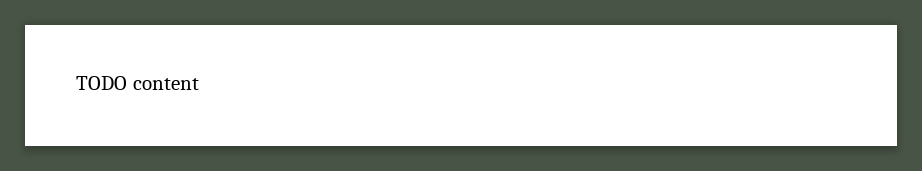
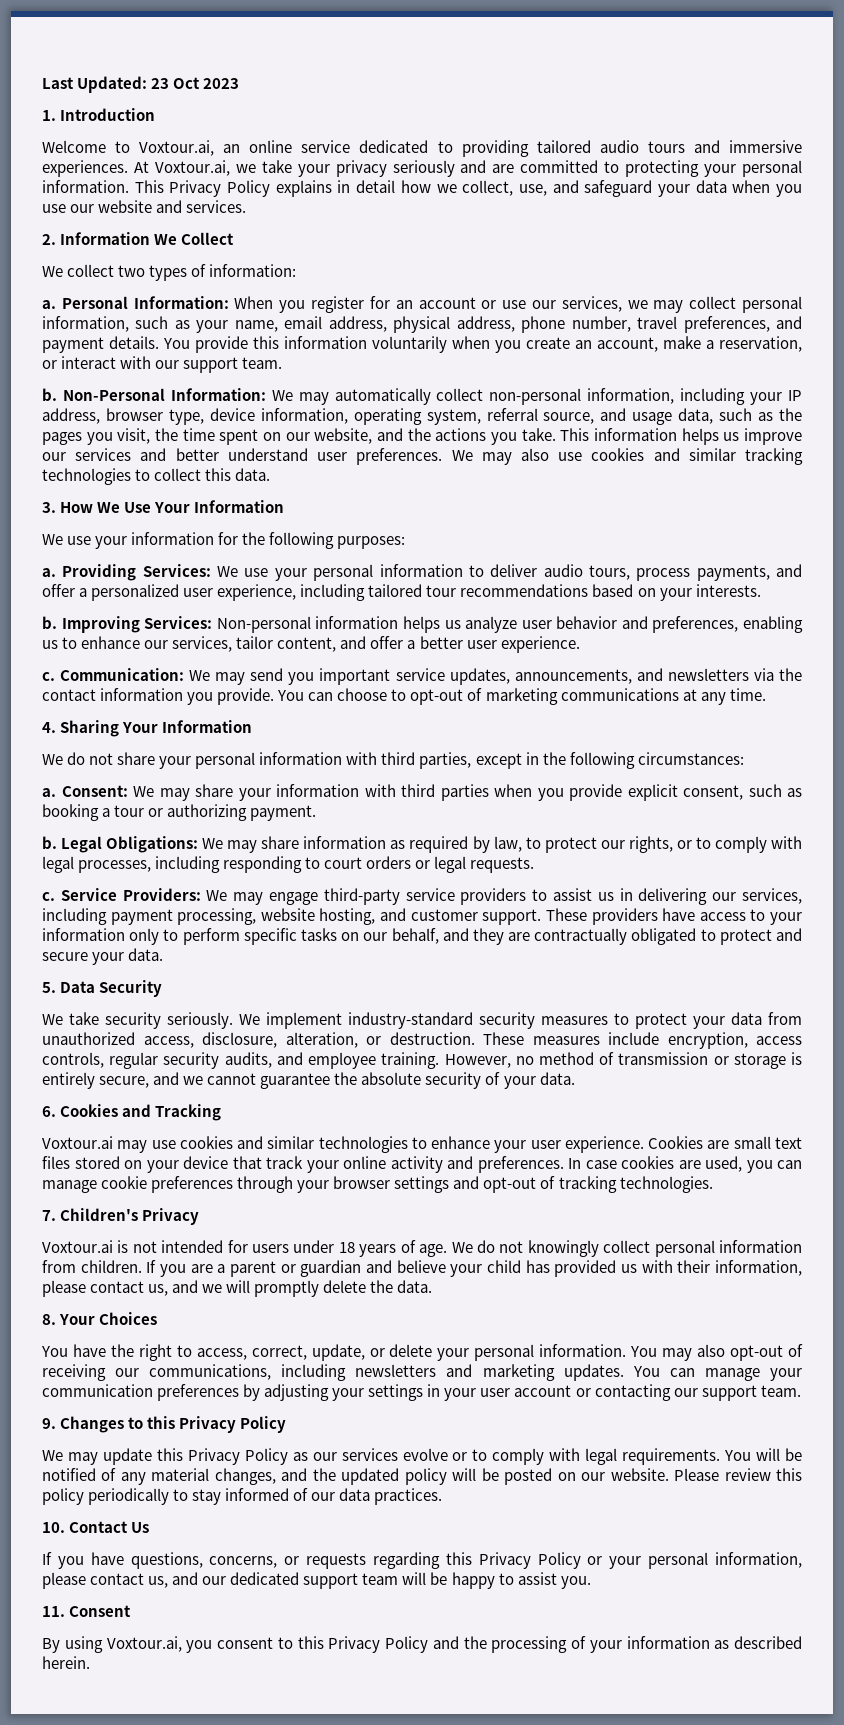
- TODO content
+ Last Updated: 23 Oct 2023
+ 1. Introduction
+ Welcome to Voxtour.ai, an online service dedicated to providing tailored audio tours and immersive experiences. At Voxtour.ai, we take your privacy seriously and are committed to protecting your personal information. This Privacy Policy explains in detail how we collect, use, and safeguard your data when you use our website and services.
+ 2. Information We Collect
+ We collect two types of information:
+ a. Personal Information: When you register for an account or use our services, we may collect personal information, such as your name, email address, physical address, phone number, travel preferences, and payment details. You provide this information voluntarily when you create an account, make a reservation, or interact with our support team.
+ b. Non-Personal Information: We may automatically collect non-personal information, including your IP address, browser type, device information, operating system, referral source, and usage data, such as the pages you visit, the time spent on our website, and the actions you take. This information helps us improve our services and better understand user preferences. We may also use cookies and similar tracking technologies to collect this data.
+ 3. How We Use Your Information
+ We use your information for the following purposes:
+ a. Providing Services: We use your personal information to deliver audio tours, process payments, and offer a personalized user experience, including tailored tour recommendations based on your interests.
+ b. Improving Services: Non-personal information helps us analyze user behavior and preferences, enabling us to enhance our services, tailor content, and offer a better user experience.
+ c. Communication: We may send you important service updates, announcements, and newsletters via the contact information you provide. You can choose to opt-out of marketing communications at any time.
+ 4. Sharing Your Information
+ We do not share your personal information with third parties, except in the following circumstances:
+ a. Consent: We may share your information with third parties when you provide explicit consent, such as booking a tour or authorizing payment.
+ b. Legal Obligations: We may share information as required by law, to protect our rights, or to comply with legal processes, including responding to court orders or legal requests.
+ c. Service Providers: We may engage third-party service providers to assist us in delivering our services, including payment processing, website hosting, and customer support. These providers have access to your information only to perform specific tasks on our behalf, and they are contractually obligated to protect and secure your data.
+ 5. Data Security
+ We take security seriously. We implement industry-standard security measures to protect your data from unauthorized access, disclosure, alteration, or destruction. These measures include encryption, access controls, regular security audits, and employee training. However, no method of transmission or storage is entirely secure, and we cannot guarantee the absolute security of your data.
+ 6. Cookies and Tracking
+ Voxtour.ai may use cookies and similar technologies to enhance your user experience. Cookies are small text files stored on your device that track your online activity and preferences. In case cookies are used, you can manage cookie preferences through your browser settings and opt-out of tracking technologies.
+ 7. Children's Privacy
+ Voxtour.ai is not intended for users under 18 years of age. We do not knowingly collect personal information from children. If you are a parent or guardian and believe your child has provided us with their information, please contact us, and we will promptly delete the data.
+ 8. Your Choices
+ You have the right to access, correct, update, or delete your personal information. You may also opt-out of receiving our communications, including newsletters and marketing updates. You can manage your communication preferences by adjusting your settings in your user account or contacting our support team.
+ 9. Changes to this Privacy Policy
+ We may update this Privacy Policy as our services evolve or to comply with legal requirements. You will be notified of any material changes, and the updated policy will be posted on our website. Please review this policy periodically to stay informed of our data practices.
+ 10. Contact Us
+ If you have questions, concerns, or requests regarding this Privacy Policy or your personal information, please contact us, and our dedicated support team will be happy to assist you.
+ 11. Consent
+ By using Voxtour.ai, you consent to this Privacy Policy and the processing of your information as described herein.

